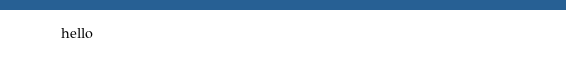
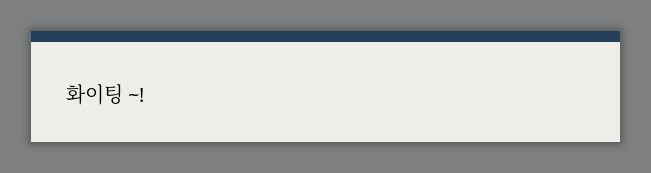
- hello
+ 화이팅 ~!

